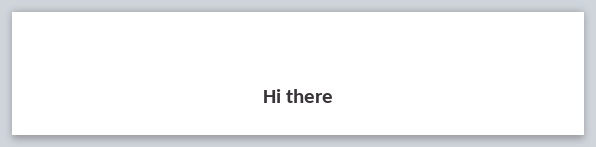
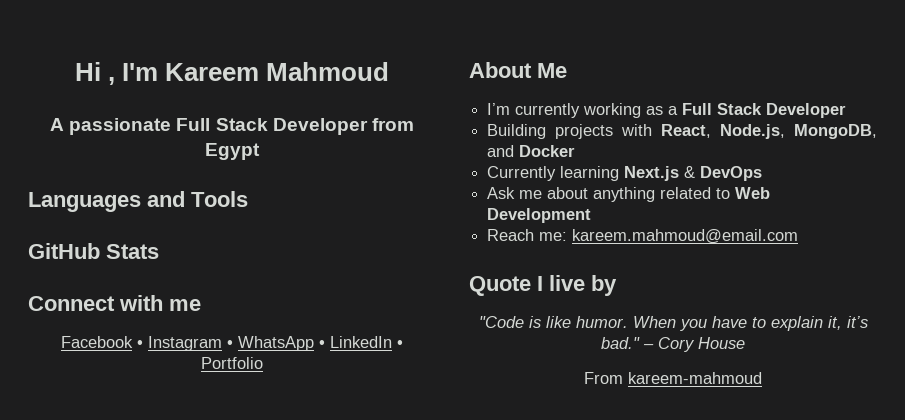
- Hi there
+ Hi , I'm Kareem Mahmoud
+ A passionate Full Stack Developer from Egypt
+ Languages and Tools
+ GitHub Stats
+ Connect with me
+ Facebook • Instagram • WhatsApp • LinkedIn • Portfolio
+ About Me
+ I’m currently working as a Full Stack Developer
+ Building projects with React, Node.js, MongoDB, and Docker
+ Currently learning Next.js & DevOps
+ Ask me about anything related to Web Development
+ Reach me: kareem.mahmoud@email.com
+ Quote I live by
+ "Code is like humor. When you have to explain it, it’s bad." – Cory House
+ From kareem-mahmoud

